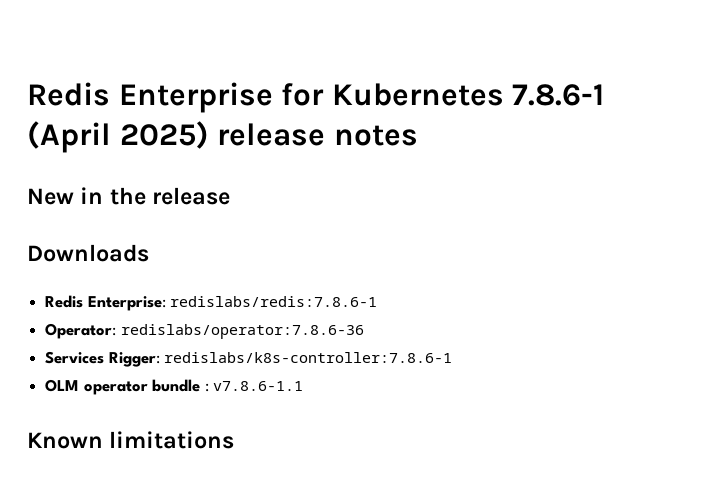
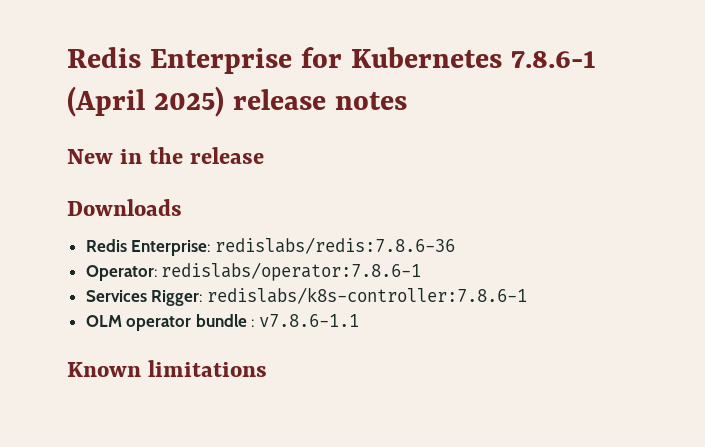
- Redis Enterprise: redislabs/redis:7.8.6-1
+ Redis Enterprise: redislabs/redis:7.8.6-36
- Operator: redislabs/operator:7.8.6-36
+ Operator: redislabs/operator:7.8.6-1

